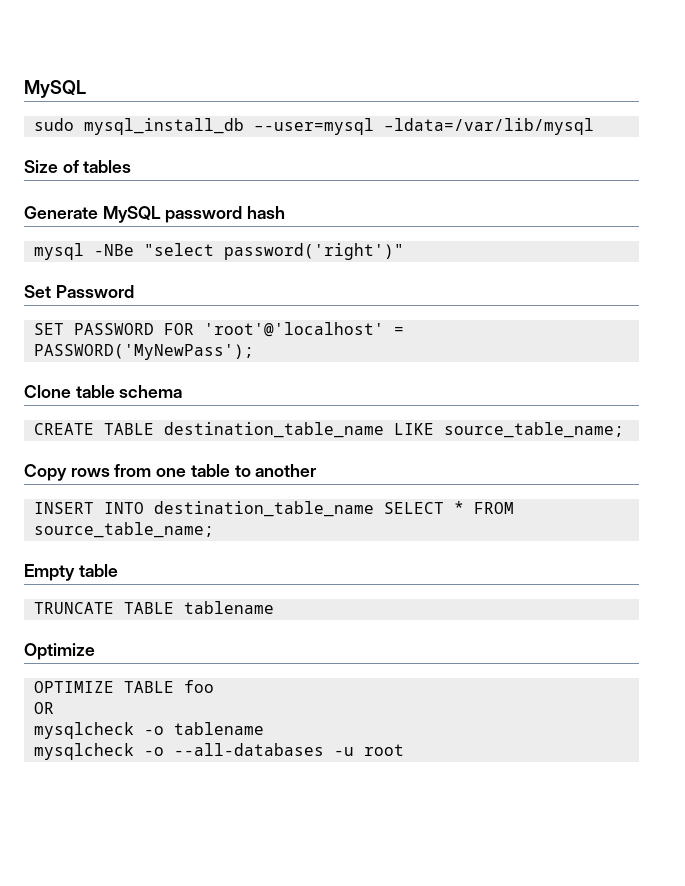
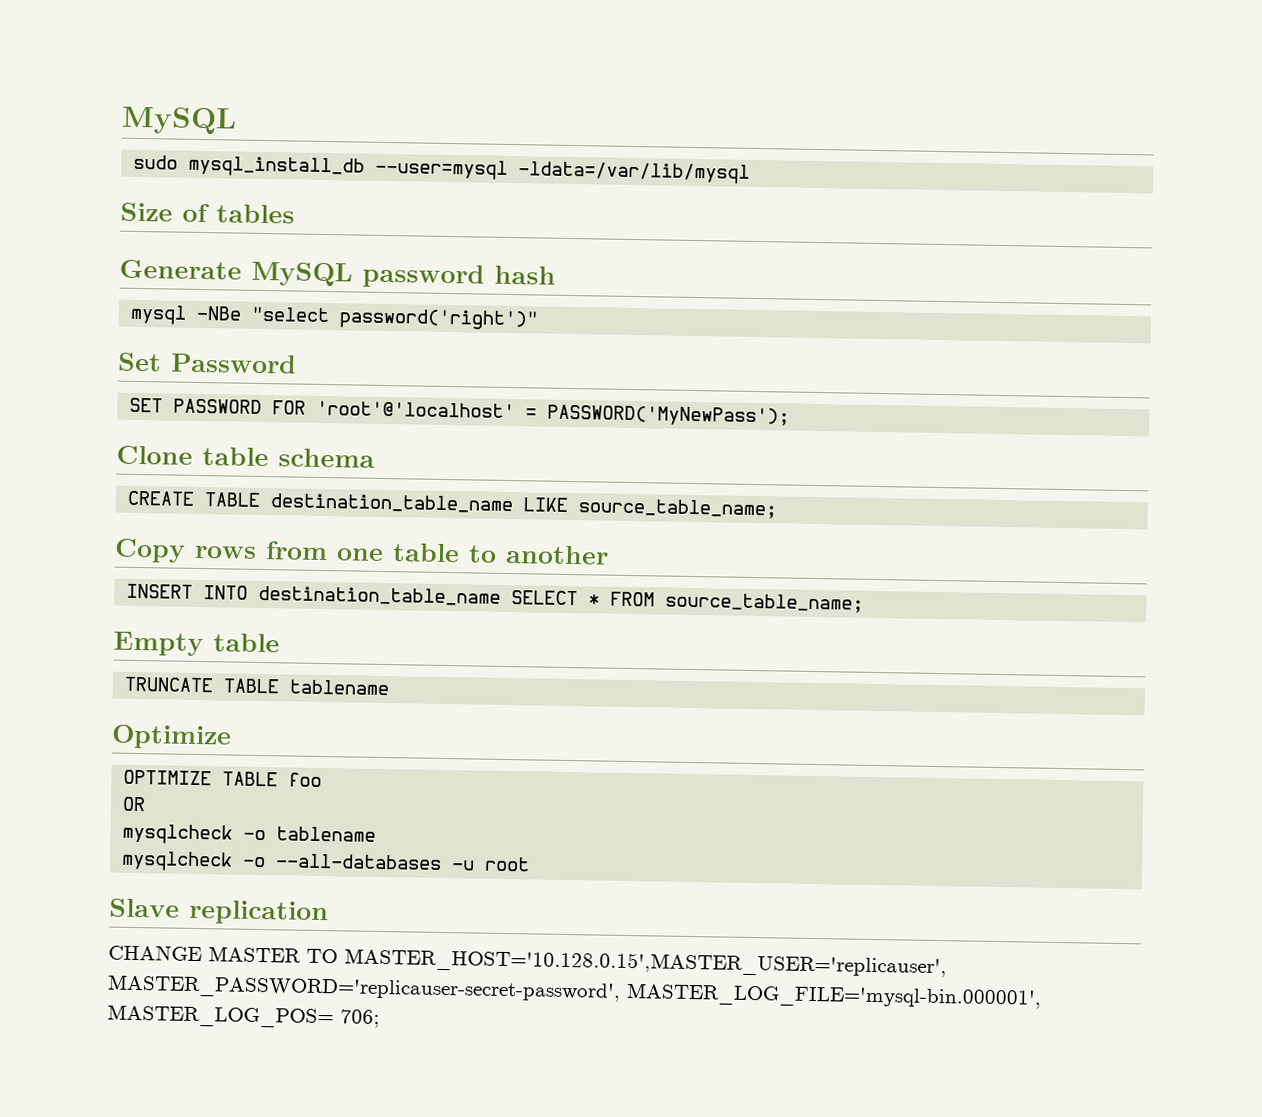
+ Slave replication
+ CHANGE MASTER TO MASTER_HOST='10.128.0.15',MASTER_USER='replicauser', MASTER_PASSWORD='replicauser-secret-password', MASTER_LOG_FILE='mysql-bin.000001', MASTER_LOG_POS= 706;

